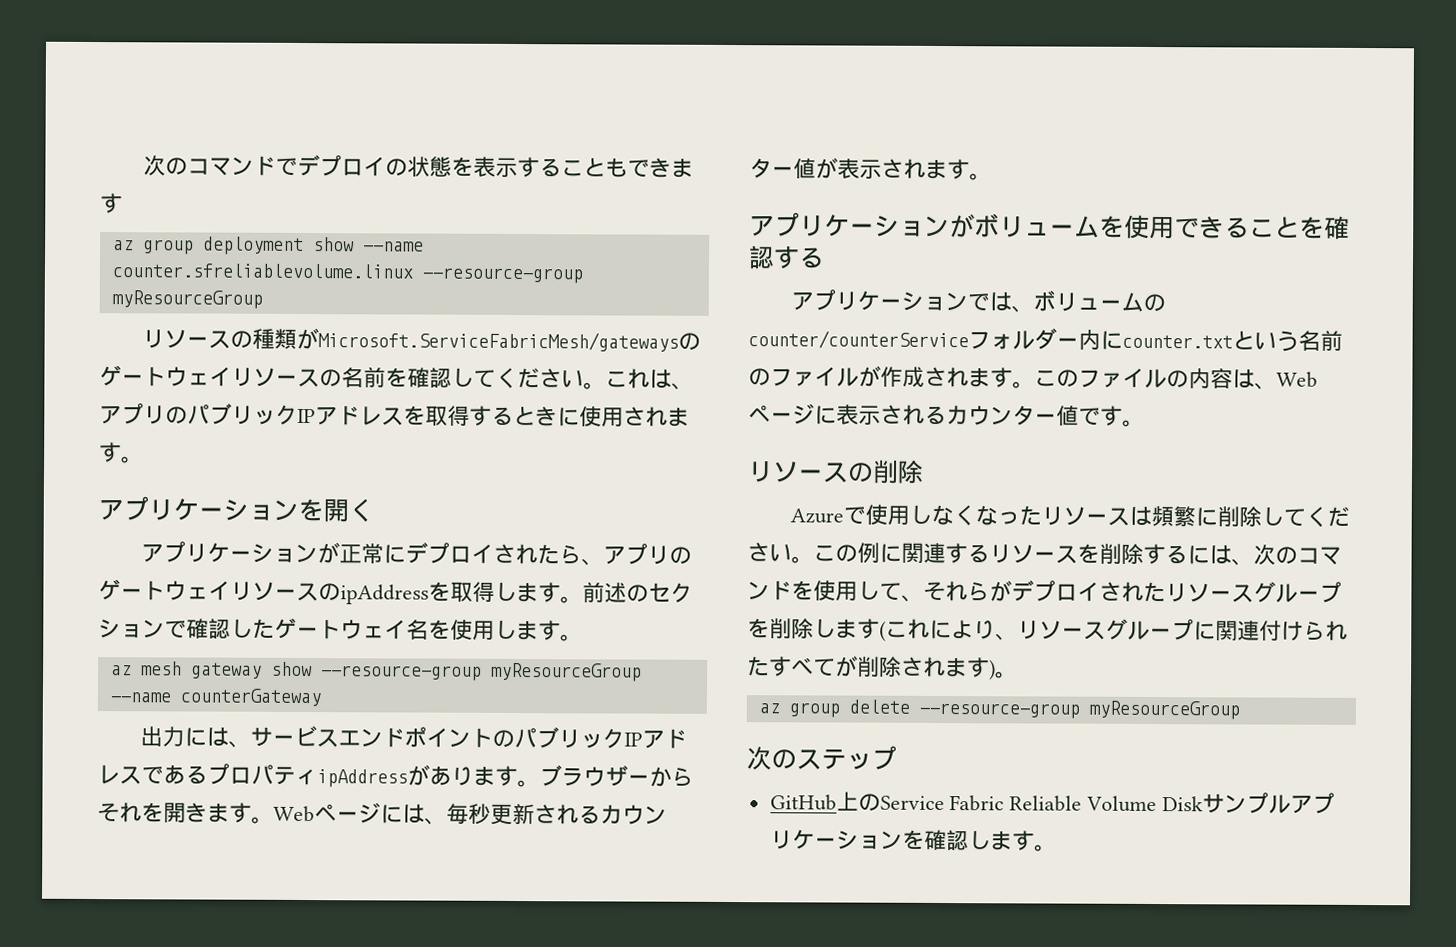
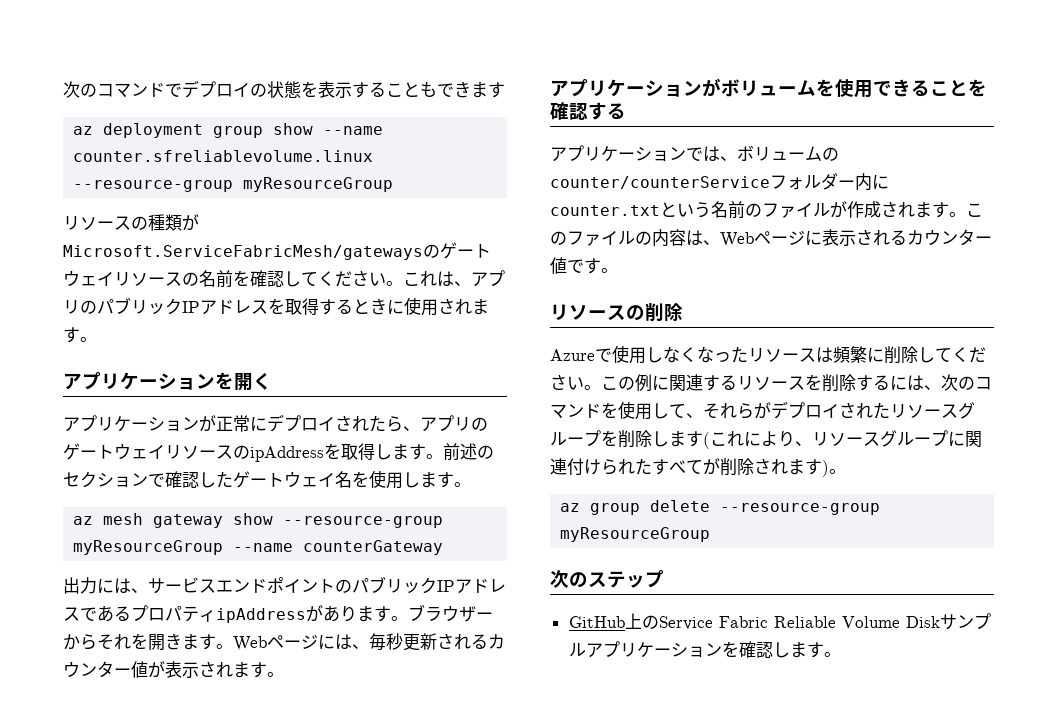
- az group deployment show --name counter.sfreliablevolume.linux --resource-group myResourceGroup
+ az deployment group show --name counter.sfreliablevolume.linux --resource-group myResourceGroup

